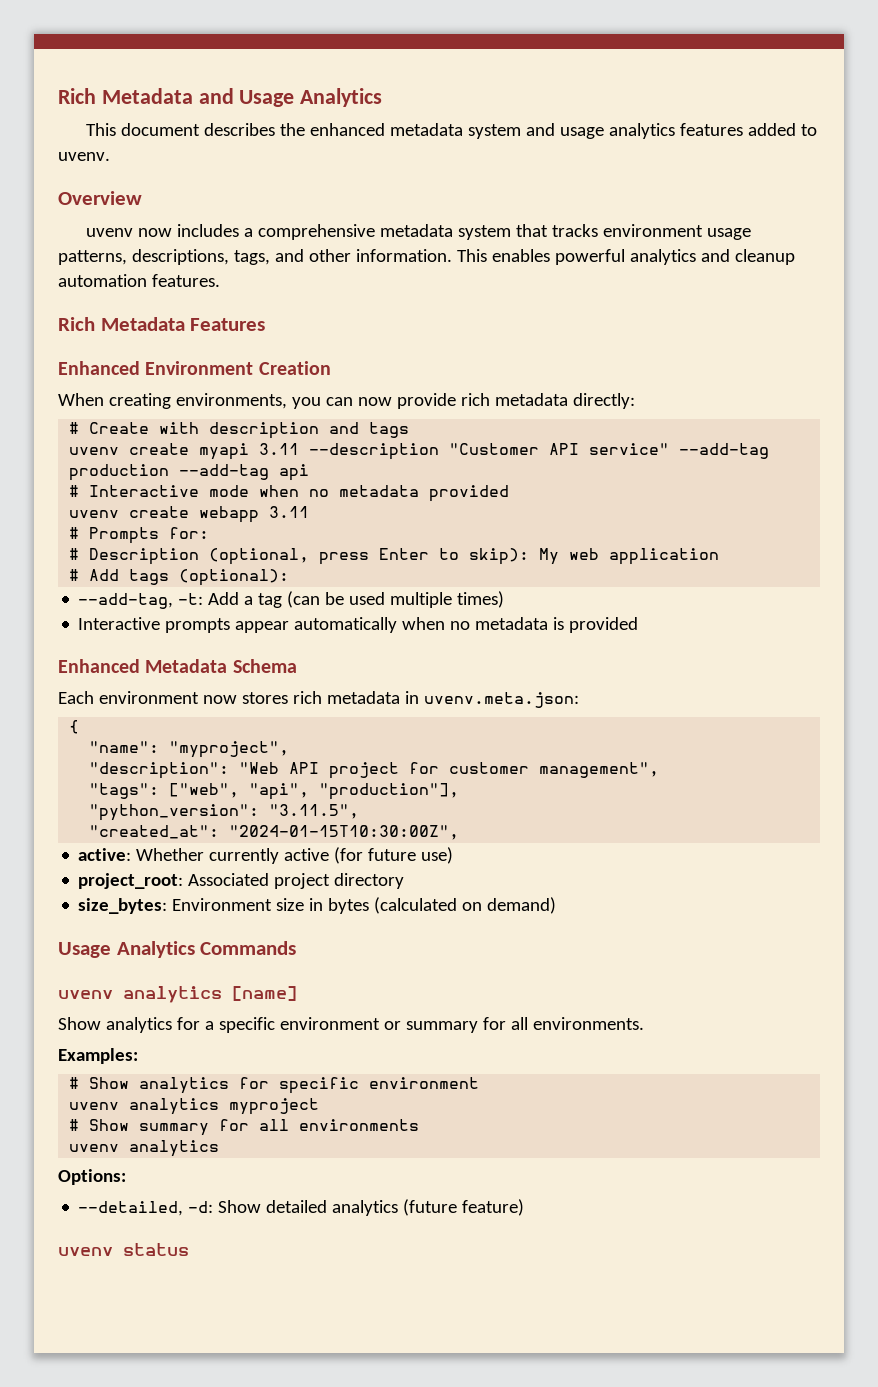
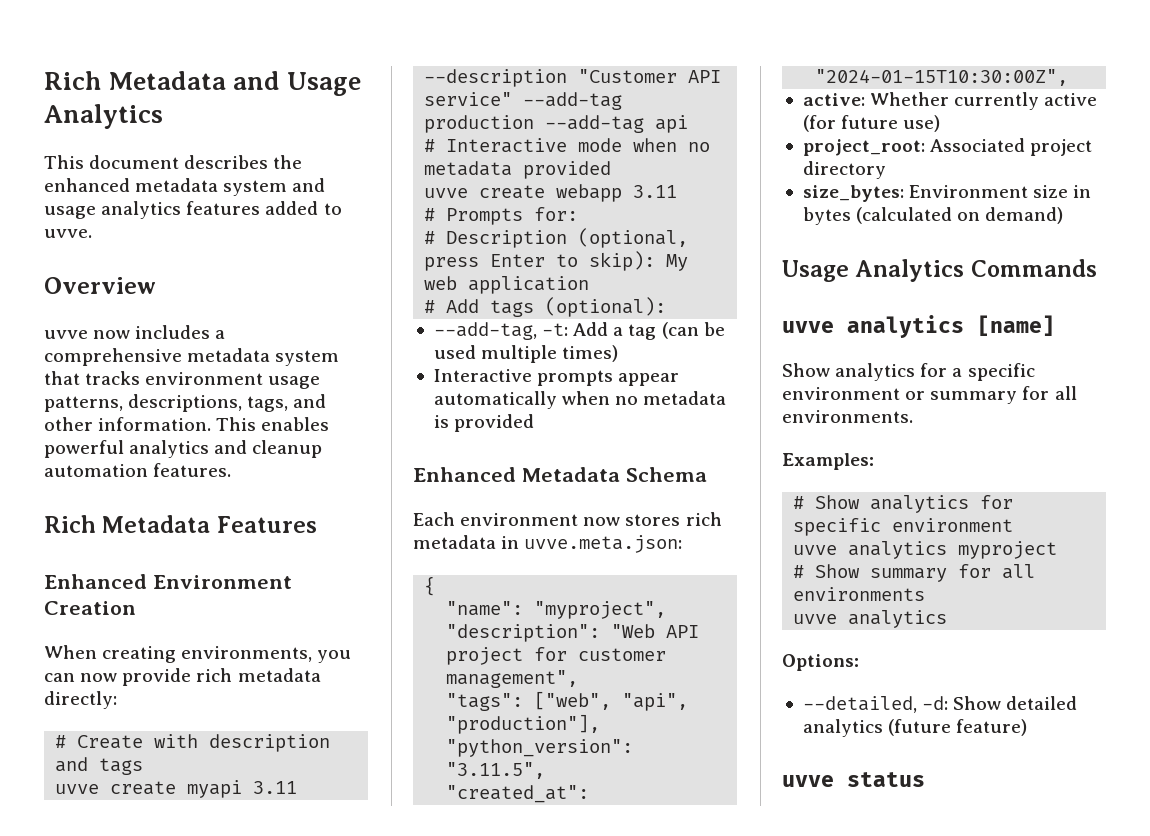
- This document describes the enhanced metadata system and usage analytics features added to uvenv.
+ This document describes the enhanced metadata system and usage analytics features added to uvve.
- uvenv now includes a comprehensive metadata system that tracks environment usage patterns, descriptions, tags, and other information.
+ uvve now includes a comprehensive metadata system that tracks environment usage patterns, descriptions, tags, and other information.
- uvenv create myapi 3.11 --description "Customer API service" --add-tag production --add-tag api
+ uvve create myapi 3.11 --description "Customer API service" --add-tag production --add-tag api
- uvenv create webapp 3.11
+ uvve create webapp 3.11
- Each environment now stores rich metadata in uvenv.meta.json:
+ Each environment now stores rich metadata in uvve.meta.json:
- uvenv analytics [name]
+ uvve analytics [name]
- uvenv analytics myproject
+ uvve analytics myproject
  # Show summary for all environments
- uvenv analytics
+ uvve analytics
- uvenv status
+ uvve status

